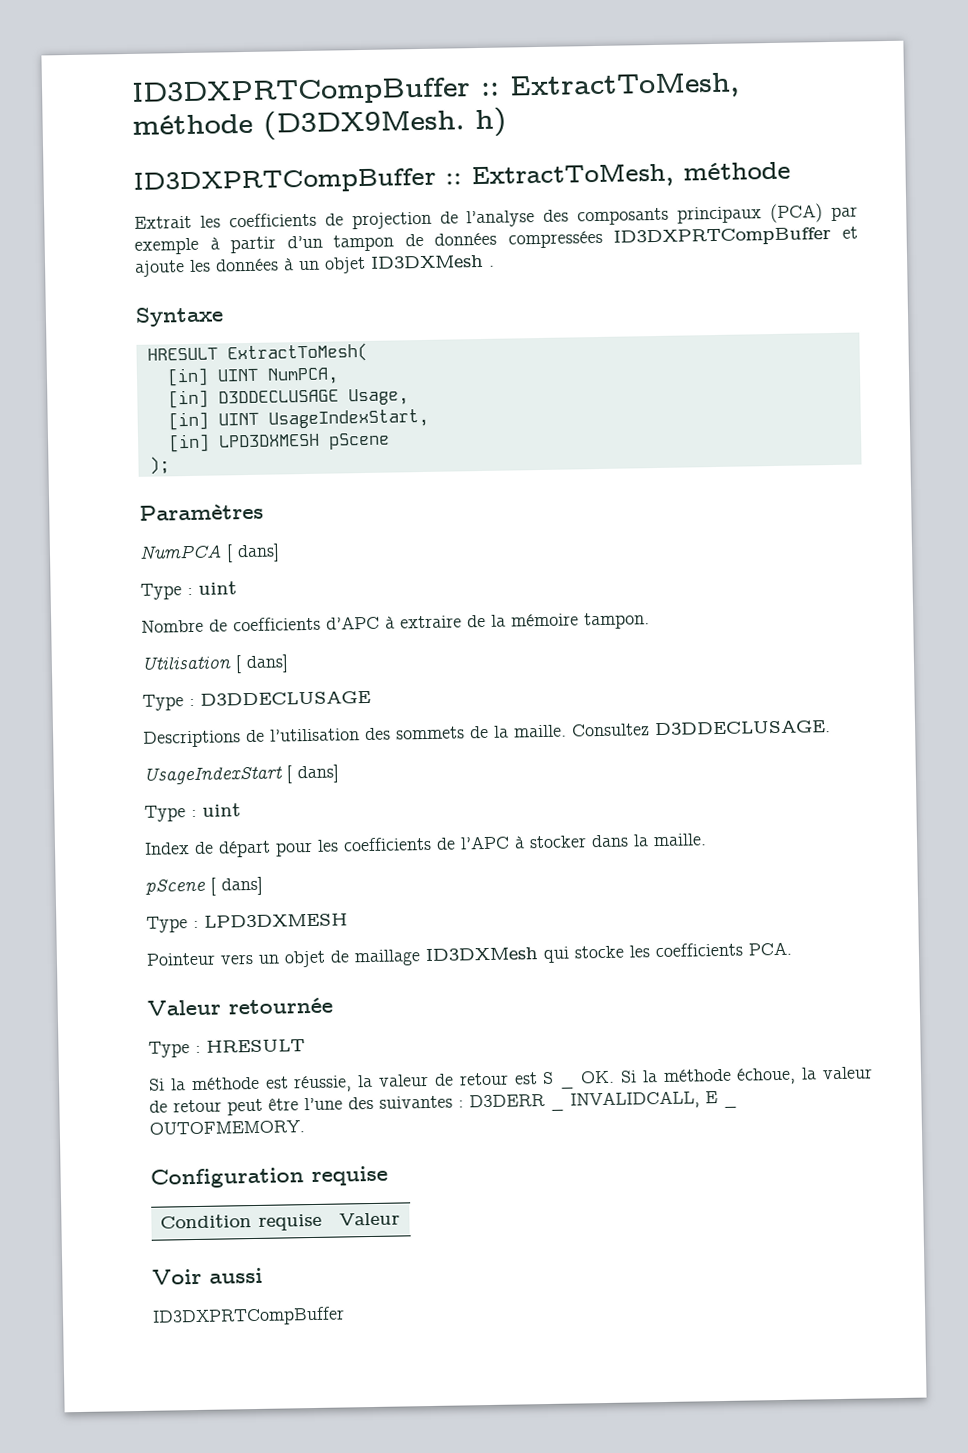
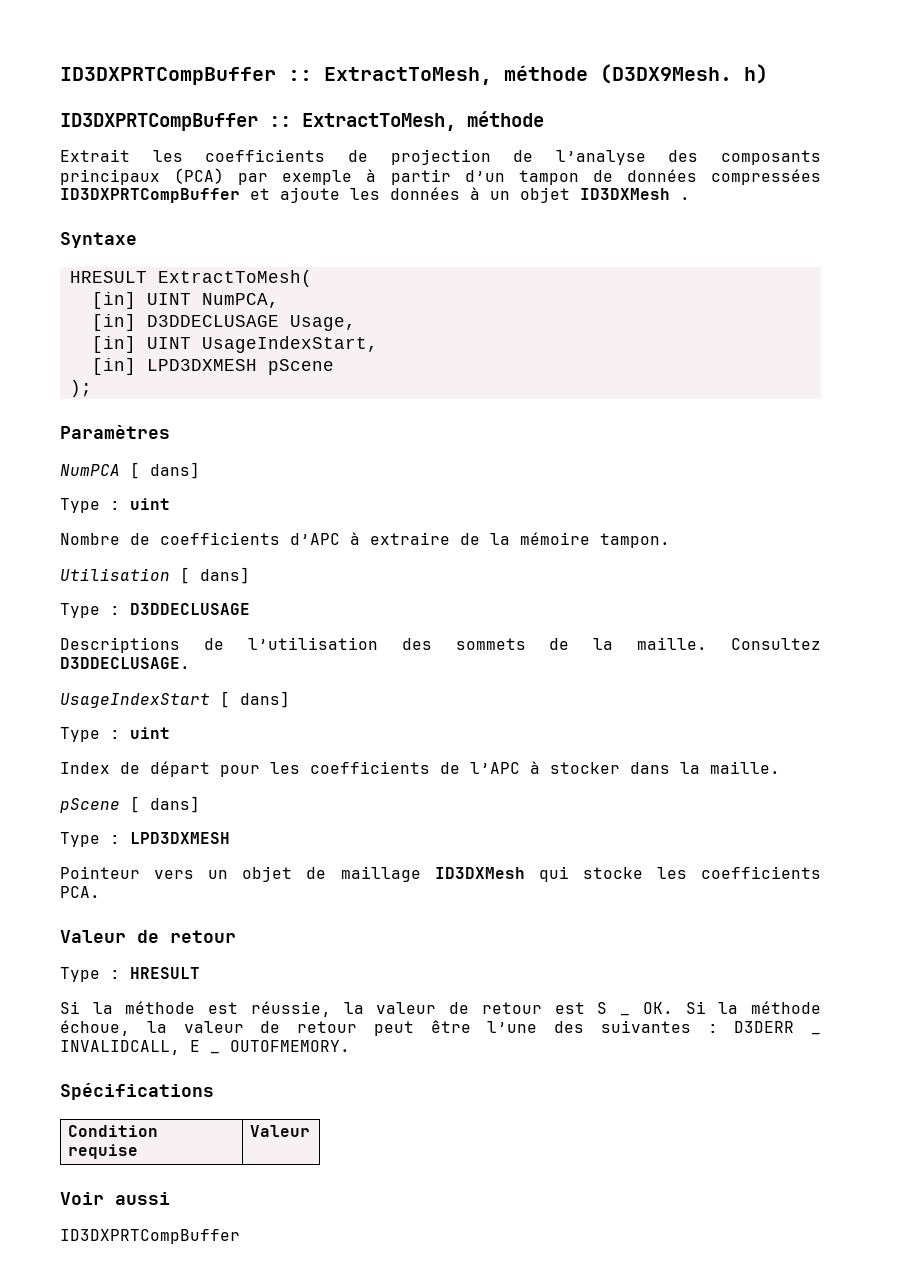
- Valeur retournée
+ Valeur de retour
- Configuration requise
+ Spécifications

